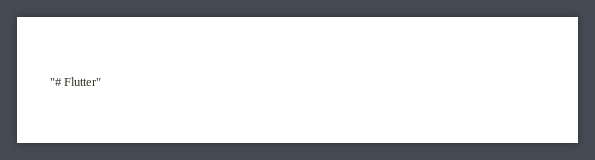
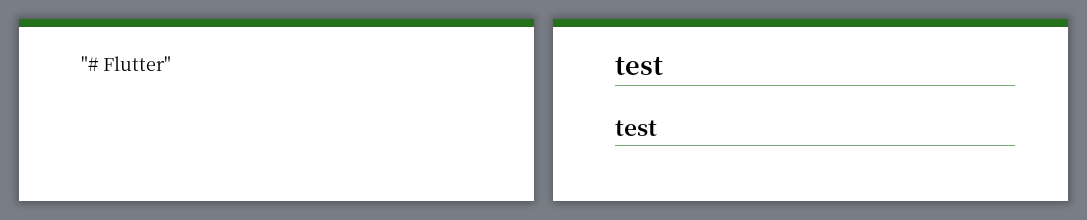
  "# Flutter"
+ test
+ test

